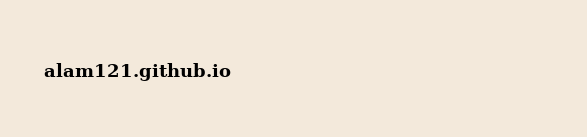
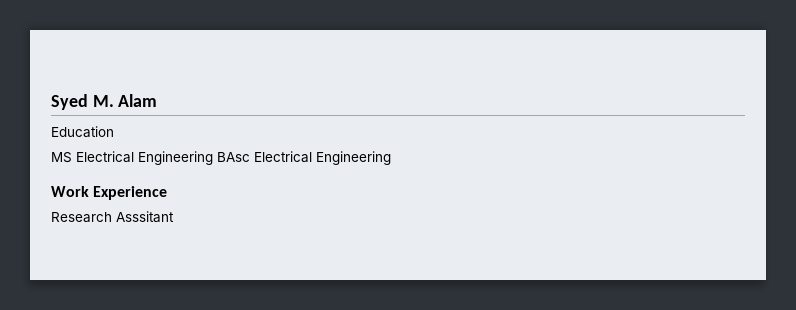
- alam121.github.io
+ Syed M. Alam
+ Education
+ MS Electrical Engineering BAsc Electrical Engineering
+ Work Experience
+ Research Asssitant

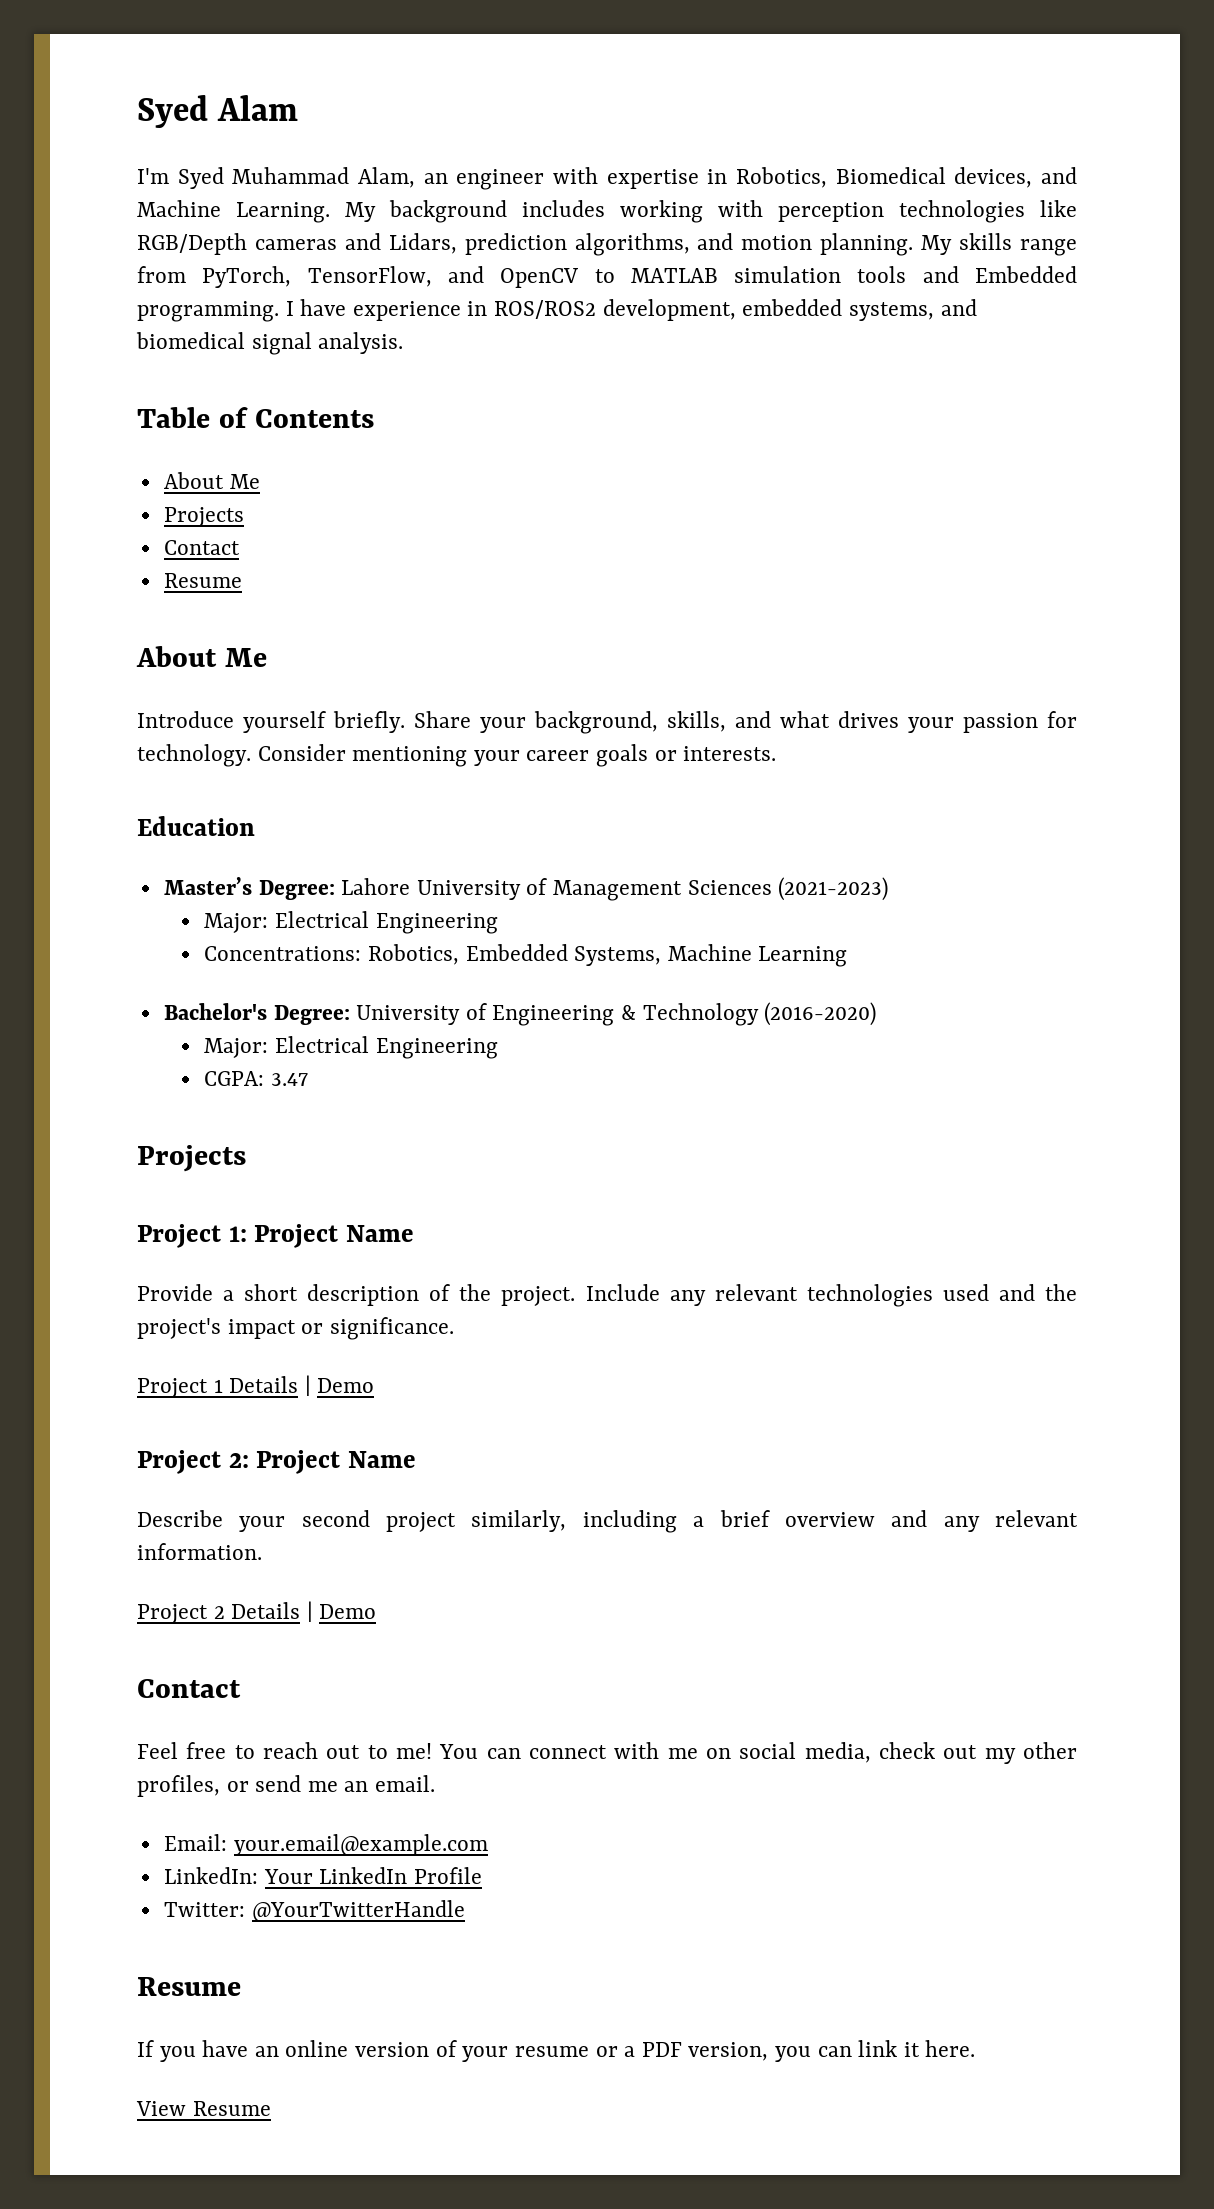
- Syed M. Alam
+ Syed Alam
+ I'm Syed Muhammad Alam, an engineer with expertise in Robotics, Biomedical devices, and Machine Learning. My background includes working with perception technologies like RGB/Depth cameras and Lidars, prediction algorithms, and motion planning. My skills range from PyTorch, TensorFlow, and OpenCV to MATLAB simulation tools and Embedded programming. I have experience in ROS/ROS2 development, embedded systems, and biomedical signal analysis.
+ Table of Contents
+ About Me
+ Projects
+ Contact
+ Resume
+ About Me
+ Introduce yourself briefly. Share your background, skills, and what drives your passion for technology. Consider mentioning your career goals or interests.
  Education
- MS Electrical Engineering BAsc Electrical Engineering
- Work Experience
- Research Asssitant
+ Master’s Degree: Lahore University of Management Sciences (2021-2023)
+ Major: Electrical Engineering
+ Concentrations: Robotics, Embedded Systems, Machine Learning
+ Bachelor's Degree: University of Engineering & Technology (2016-2020)
+ Major: Electrical Engineering
+ CGPA: 3.47
+ Projects
+ Project 1: Project Name
+ Provide a short description of the project. Include any relevant technologies used and the project's impact or significance.
+ Project 1 Details | Demo
+ Project 2: Project Name
+ Describe your second project similarly, including a brief overview and any relevant information.
+ Project 2 Details | Demo
+ Contact
+ Feel free to reach out to me! You can connect with me on social media, check out my other profiles, or send me an email.
+ Email: your.email@example.com
+ LinkedIn: Your LinkedIn Profile
+ Twitter: @YourTwitterHandle
+ Resume
+ If you have an online version of your resume or a PDF version, you can link it here.
+ View Resume

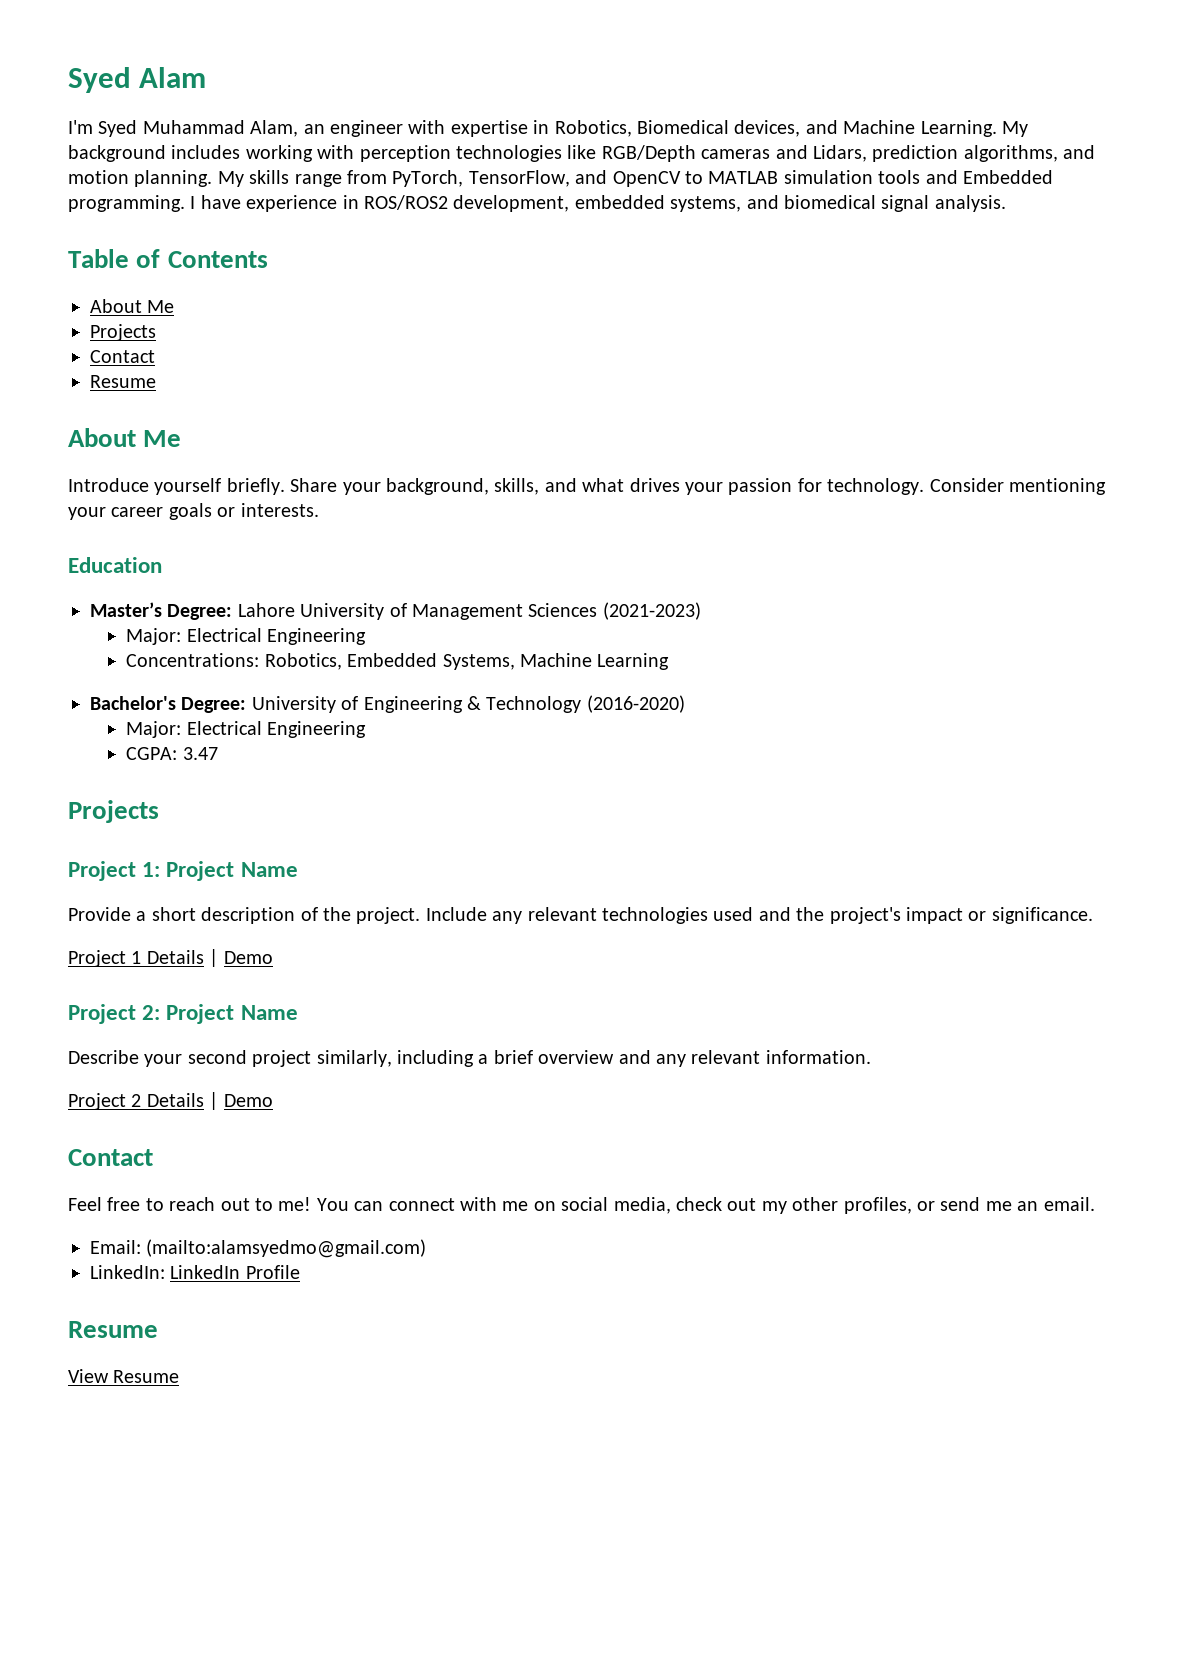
- Email: your.email@example.com
+ Email: (mailto:alamsyedmo@gmail.com)
- LinkedIn: Your LinkedIn Profile
- Twitter: @YourTwitterHandle
+ LinkedIn: LinkedIn Profile
  Resume
- If you have an online version of your resume or a PDF version, you can link it here.

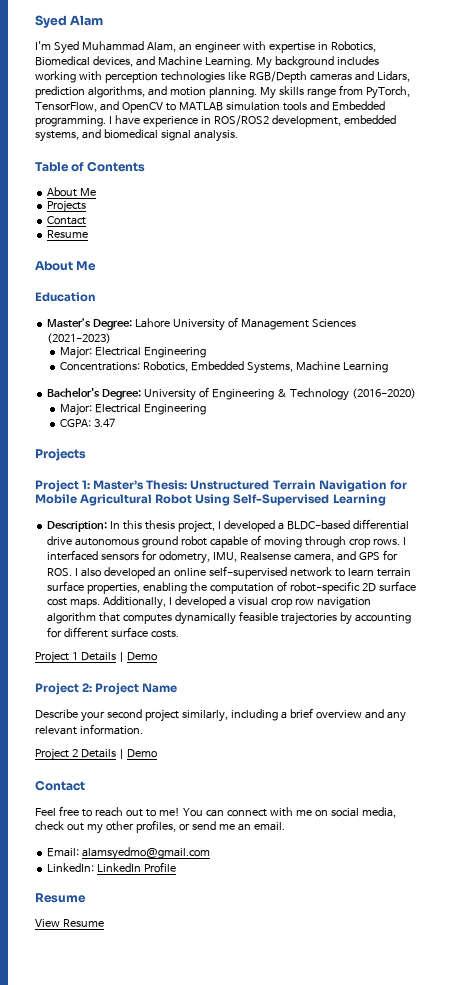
- Introduce yourself briefly. Share your background, skills, and what drives your passion for technology. Consider mentioning your career goals or interests.
- Project 1: Project Name
- Provide a short description of the project. Include any relevant technologies used and the project's impact or significance.
+ Project 1: Master’s Thesis: Unstructured Terrain Navigation for Mobile Agricultural Robot Using Self-Supervised Learning
+ Description: In this thesis project, I developed a BLDC-based differential drive autonomous ground robot capable of moving through crop rows. I interfaced sensors for odometry, IMU, Realsense camera, and GPS for ROS. I also developed an online self-supervised network to learn terrain surface properties, enabling the computation of robot-specific 2D surface cost maps. Additionally, I developed a visual crop row navigation algorithm that computes dynamically feasible trajectories by accounting for different surface costs.
- Email: (mailto:alamsyedmo@gmail.com)
+ Email: alamsyedmo@gmail.com

